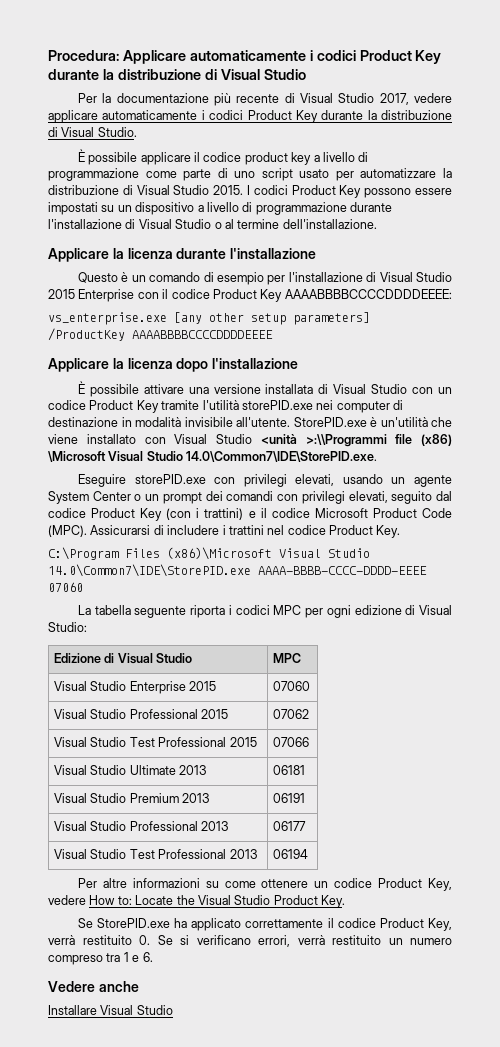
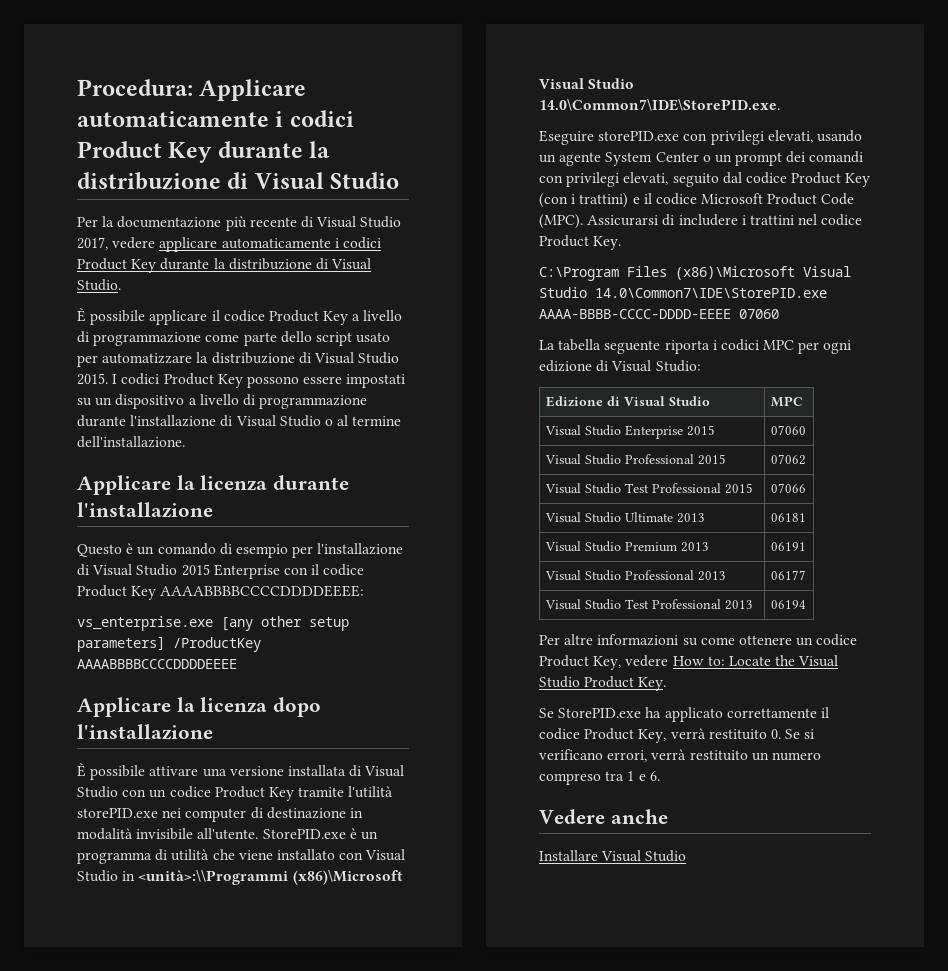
- È possibile applicare il codice product key a livello di programmazione come parte di uno script usato per automatizzare la distribuzione di Visual Studio 2015.
+ È possibile applicare il codice Product Key a livello di programmazione come parte dello script usato per automatizzare la distribuzione di Visual Studio 2015.
- StorePID.exe è un'utilità che viene installato con Visual Studio <unità >:\\Programmi file (x86) \Microsoft Visual Studio 14.0\Common7\IDE\StorePID.exe.
+ StorePID.exe è un programma di utilità che viene installato con Visual Studio in <unità>:\\Programmi (x86)\Microsoft Visual Studio 14.0\Common7\IDE\StorePID.exe.

